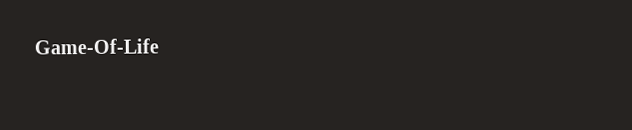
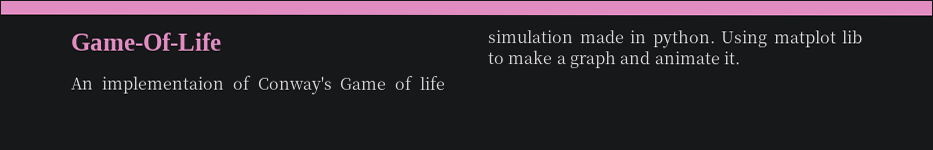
+ An implementaion of Conway's Game of life simulation made in python. Using matplot lib to make a graph and animate it.

